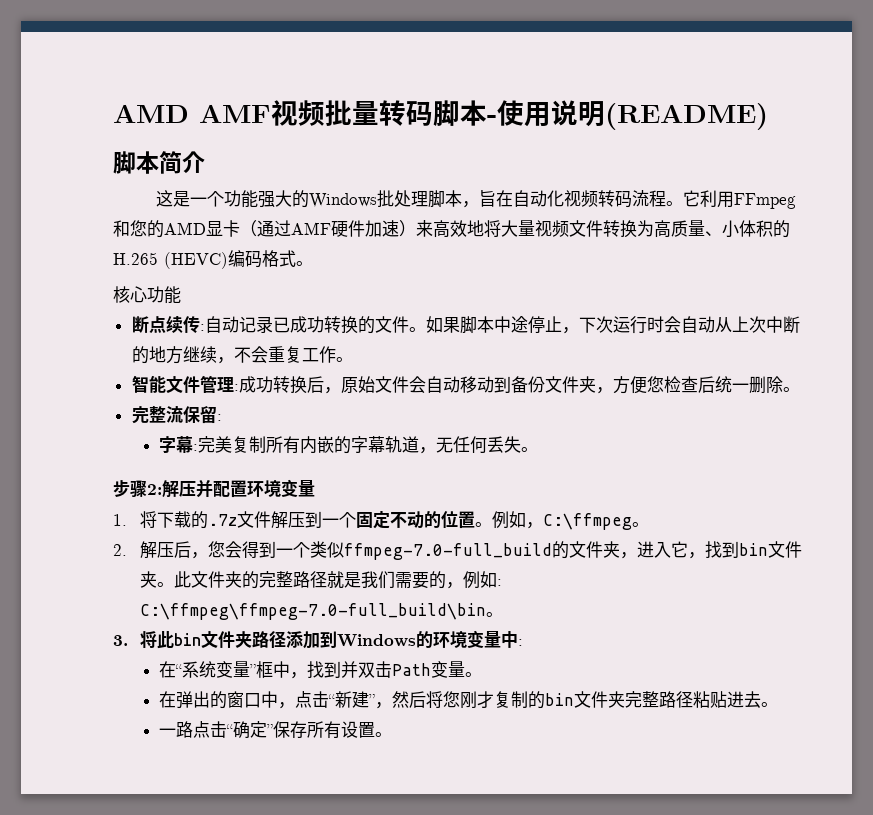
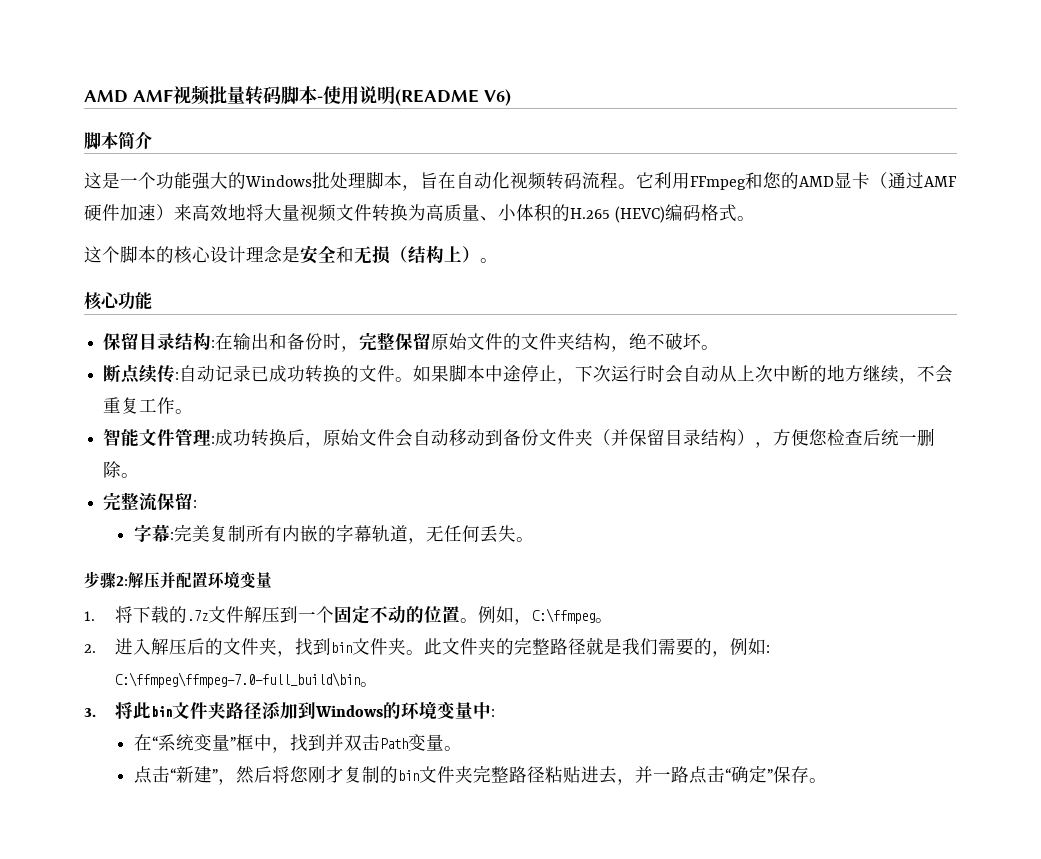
- AMD AMF视频批量转码脚本-使用说明(README)
+ AMD AMF视频批量转码脚本-使用说明(README V6)
+ 这个脚本的核心设计理念是安全和无损（结构上）。
  核心功能
+ 保留目录结构:在输出和备份时，完整保留原始文件的文件夹结构，绝不破坏。
- 智能文件管理:成功转换后，原始文件会自动移动到备份文件夹，方便您检查后统一删除。
+ 智能文件管理:成功转换后，原始文件会自动移动到备份文件夹（并保留目录结构），方便您检查后统一删除。
- 2.解压后，您会得到一个类似ffmpeg-7.0-full_build的文件夹，进入它，找到bin文件夹。
+ 2.进入解压后的文件夹，找到bin文件夹。
- 在弹出的窗口中，点击“新建”，然后将您刚才复制的bin文件夹完整路径粘贴进去。
- 一路点击“确定”保存所有设置。
+ 点击“新建”，然后将您刚才复制的bin文件夹完整路径粘贴进去，并一路点击“确定”保存。

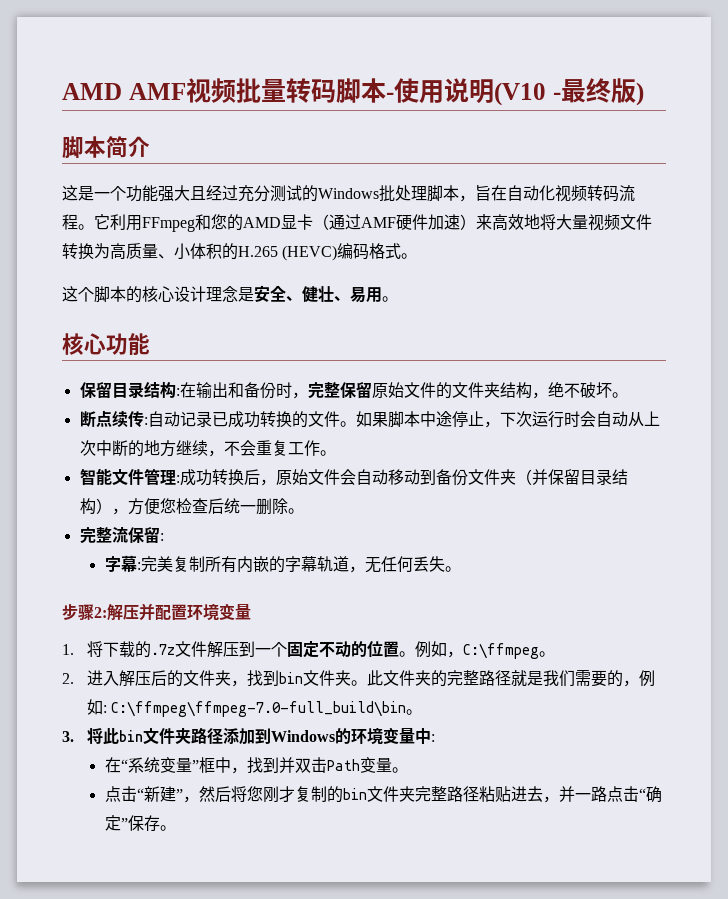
- AMD AMF视频批量转码脚本-使用说明(README V6)
+ AMD AMF视频批量转码脚本-使用说明(V10 -最终版)
- 这是一个功能强大的Windows批处理脚本，旨在自动化视频转码流程。
+ 这是一个功能强大且经过充分测试的Windows批处理脚本，旨在自动化视频转码流程。
- 这个脚本的核心设计理念是安全和无损（结构上）。
+ 这个脚本的核心设计理念是安全、健壮、易用。

